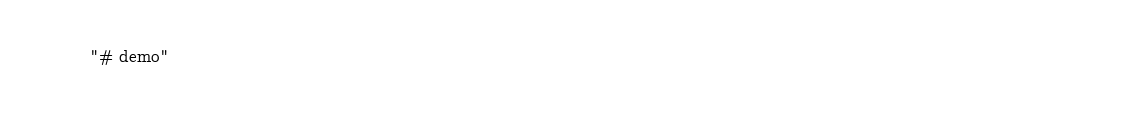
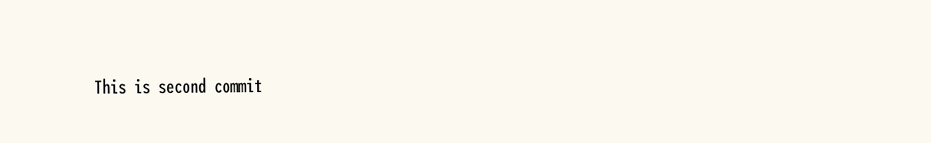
- "# demo"
+ This is second commit

